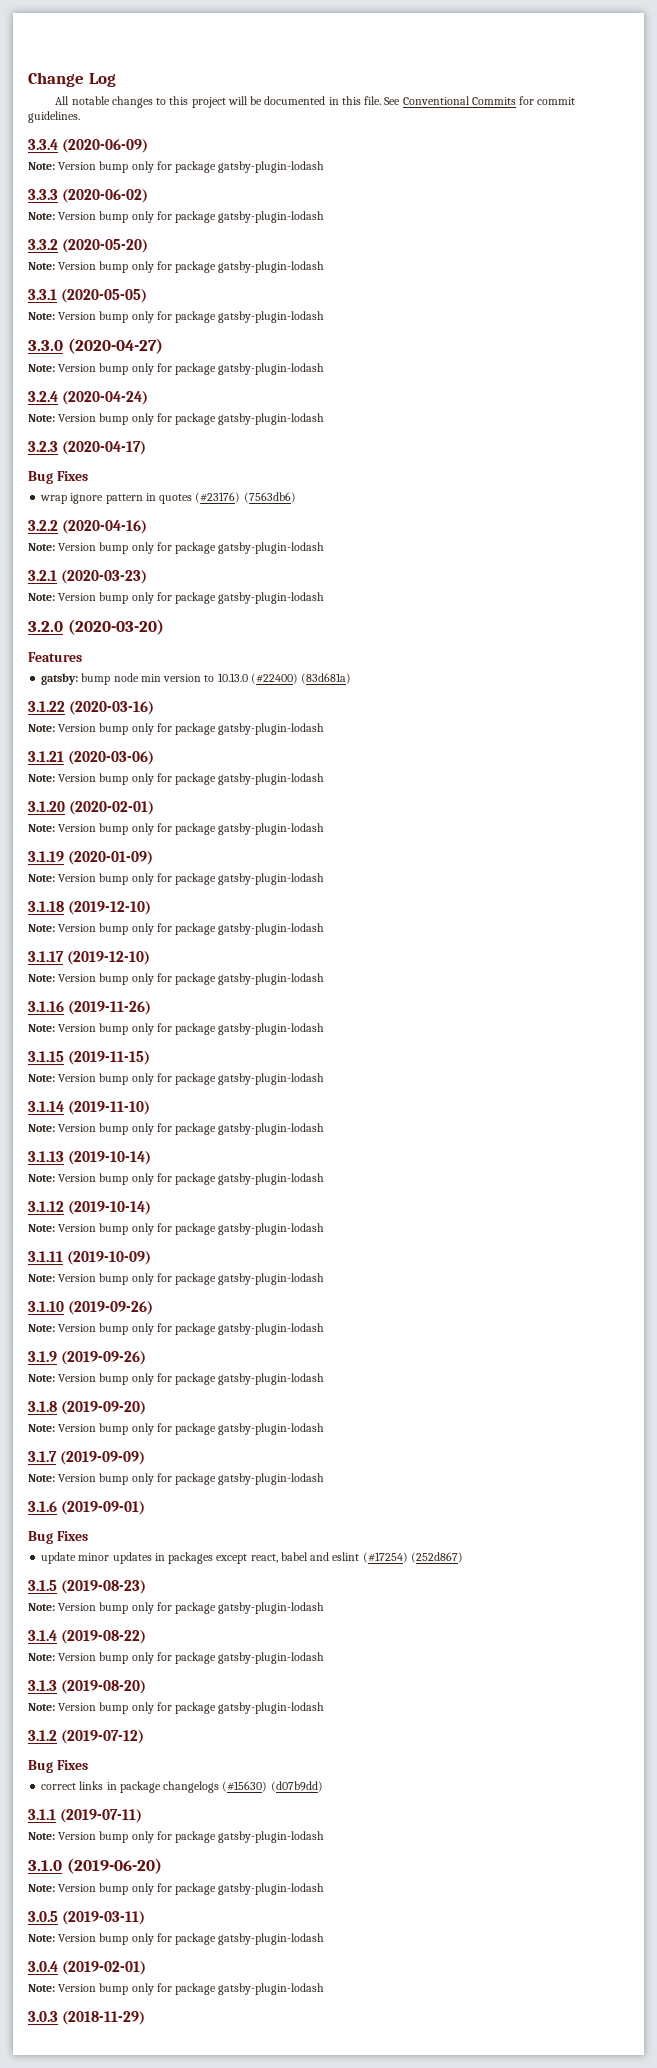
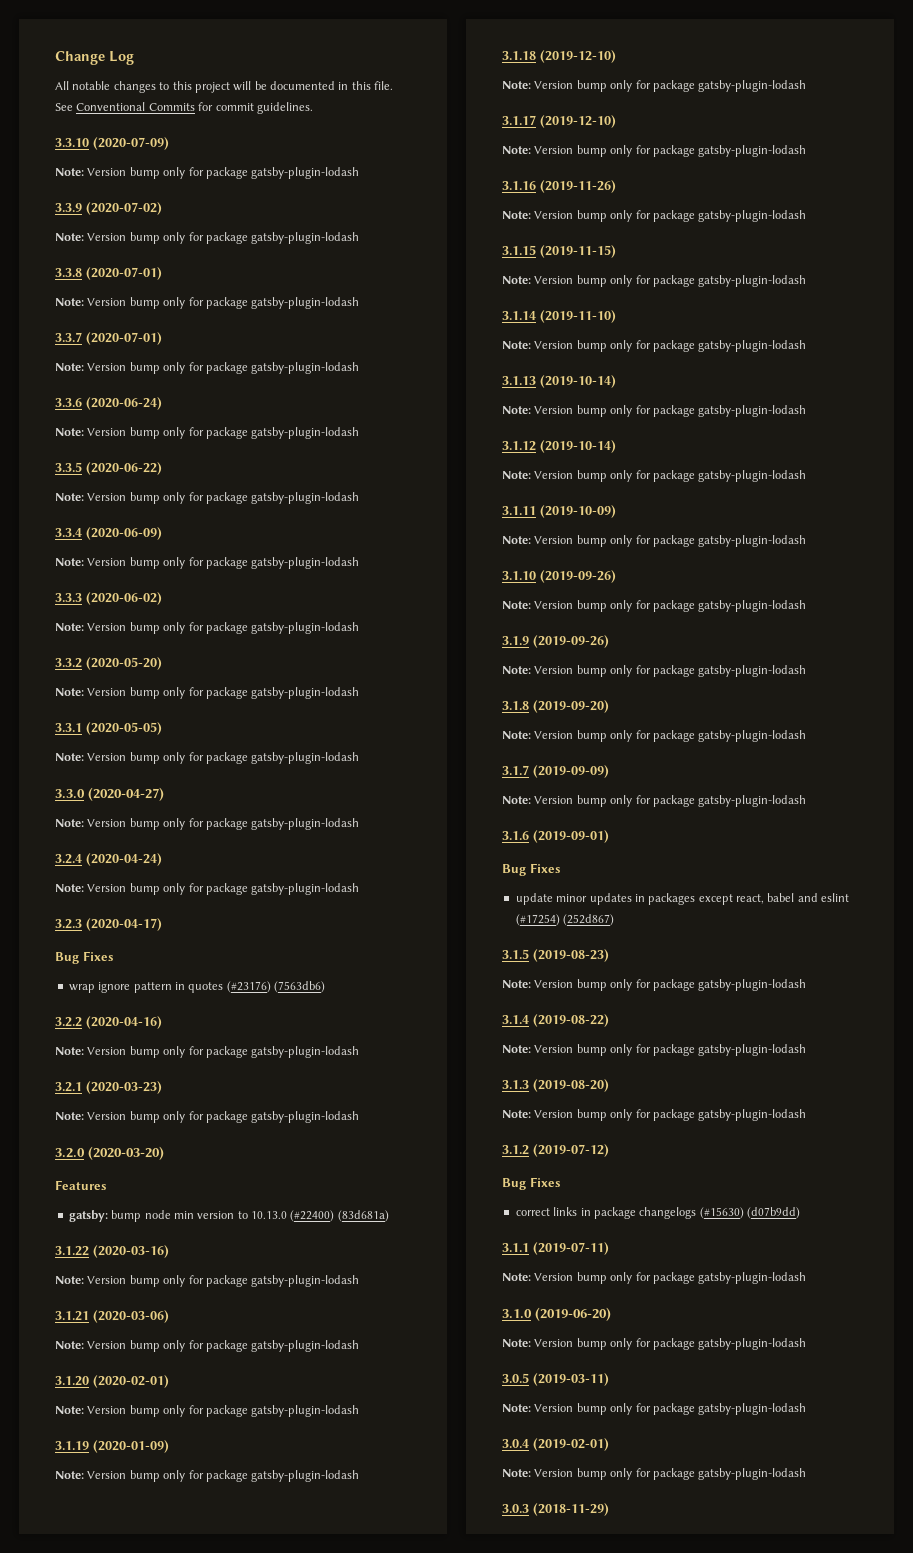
+ 3.3.10 (2020-07-09)
+ Note: Version bump only for package gatsby-plugin-lodash
+ 3.3.9 (2020-07-02)
+ Note: Version bump only for package gatsby-plugin-lodash
+ 3.3.8 (2020-07-01)
+ Note: Version bump only for package gatsby-plugin-lodash
+ 3.3.7 (2020-07-01)
+ Note: Version bump only for package gatsby-plugin-lodash
+ 3.3.6 (2020-06-24)
+ Note: Version bump only for package gatsby-plugin-lodash
+ 3.3.5 (2020-06-22)
+ Note: Version bump only for package gatsby-plugin-lodash

